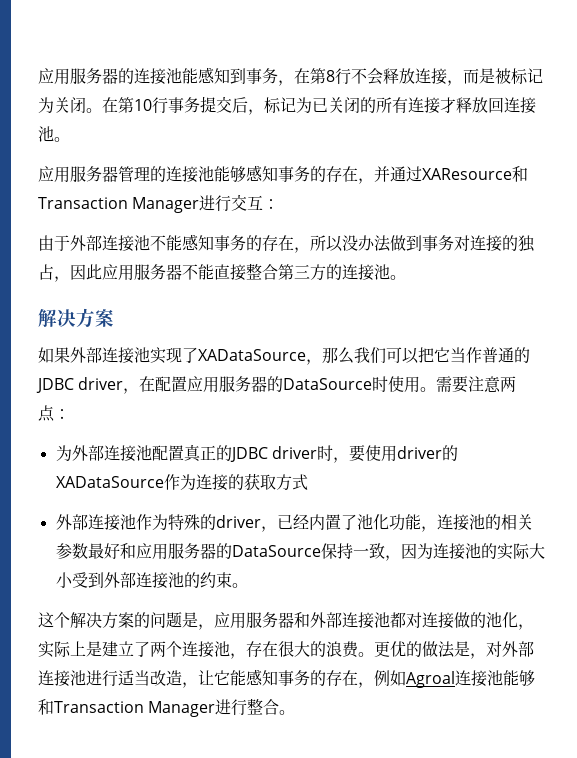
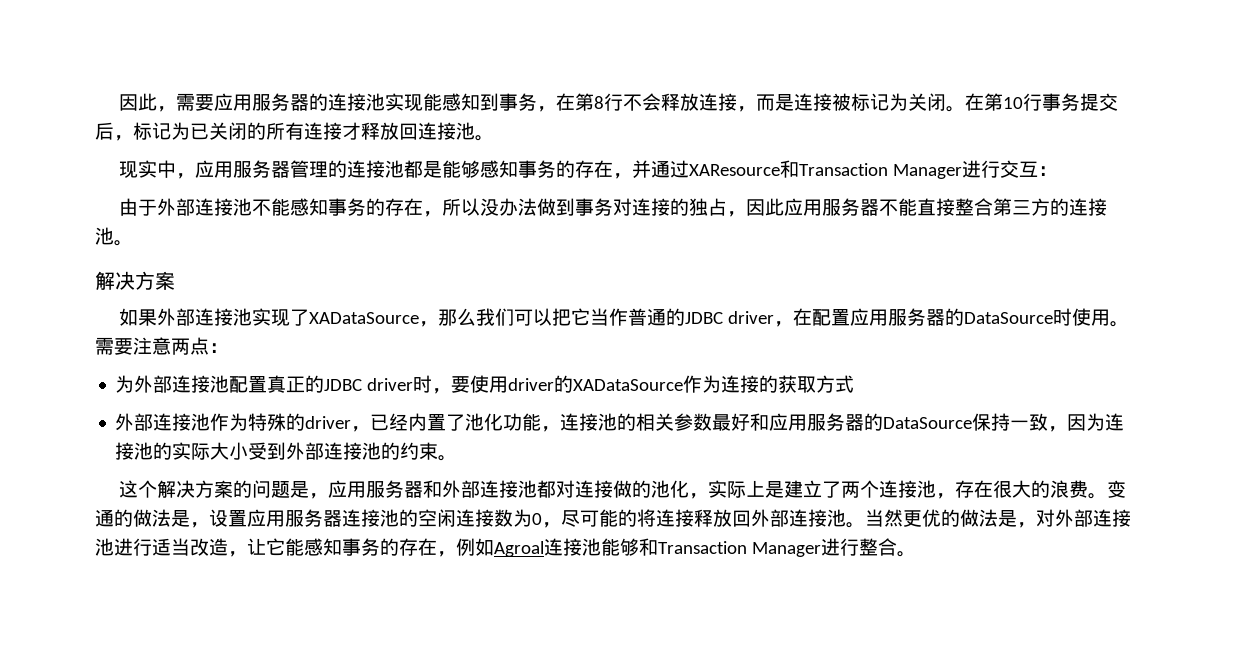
- 应用服务器的连接池能感知到事务，在第8行不会释放连接，而是被标记为关闭。
+ 因此，需要应用服务器的连接池实现能感知到事务，在第8行不会释放连接，而是连接被标记为关闭。
- 应用服务器管理的连接池能够感知事务的存在，并通过XAResource和Transaction Manager进行交互：
+ 现实中，应用服务器管理的连接池都是能够感知事务的存在，并通过XAResource和Transaction Manager进行交互：
- 更优的做法是，对外部连接池进行适当改造，让它能感知事务的存在，例如Agroal连接池能够和Transaction Manager进行整合。
+ 变通的做法是，设置应用服务器连接池的空闲连接数为0，尽可能的将连接释放回外部连接池。当然更优的做法是，对外部连接池进行适当改造，让它能感知事务的存在，例如Agroal连接池能够和Transaction Manager进行整合。

